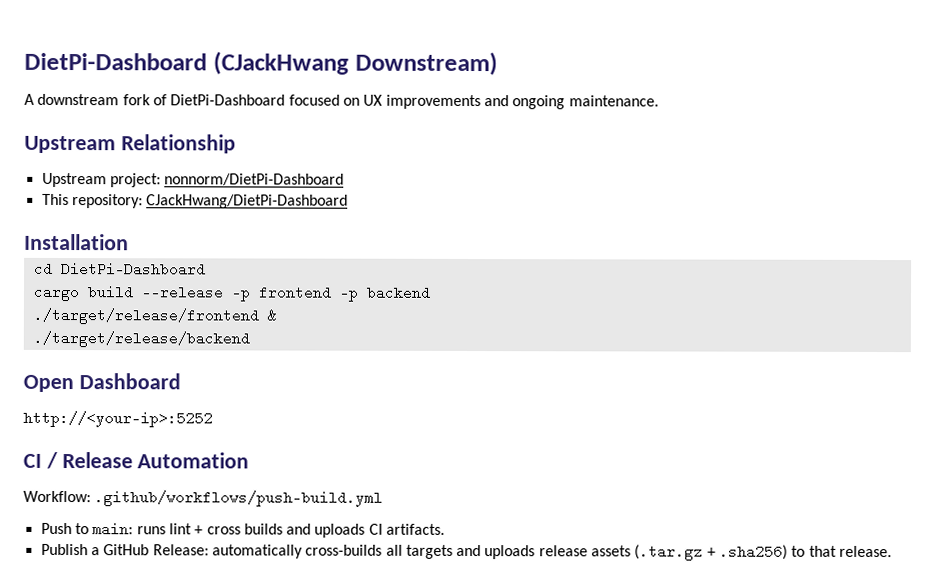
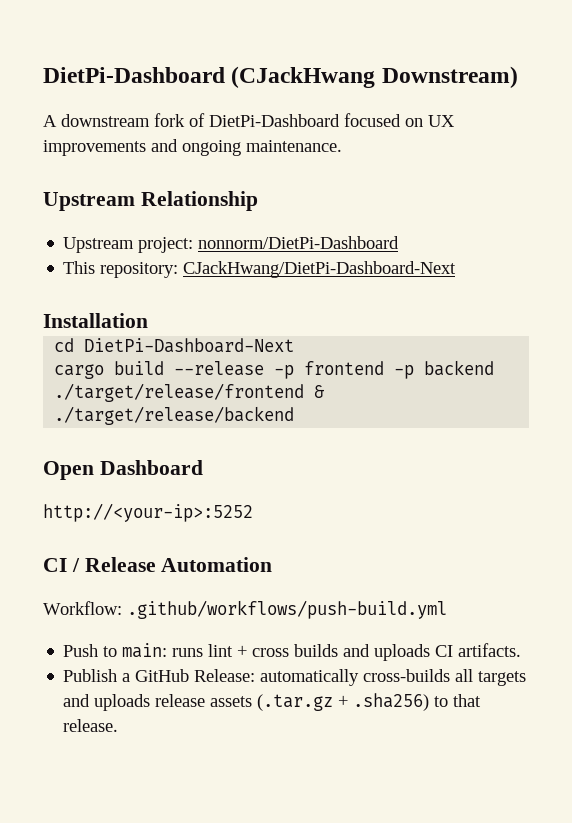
- This repository: CJackHwang/DietPi-Dashboard
+ This repository: CJackHwang/DietPi-Dashboard-Next
- cd DietPi-Dashboard
+ cd DietPi-Dashboard-Next

